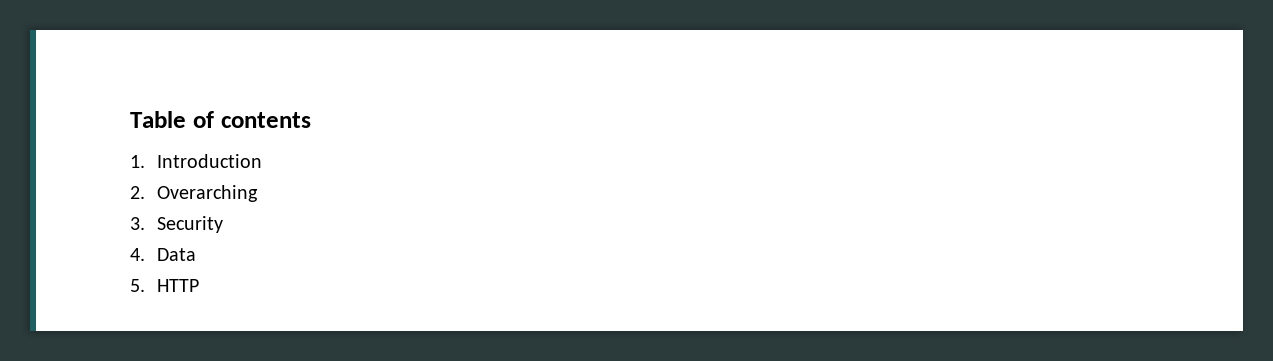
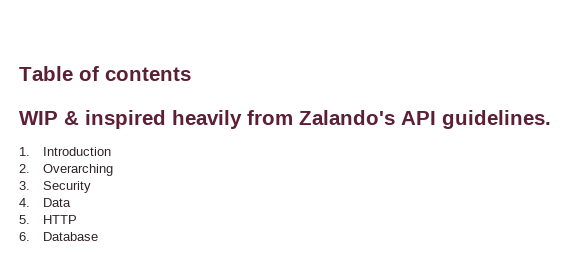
+ WIP & inspired heavily from Zalando's API guidelines.
+ 6. Database

